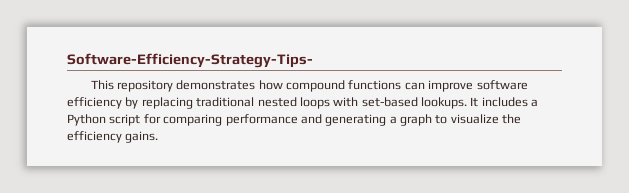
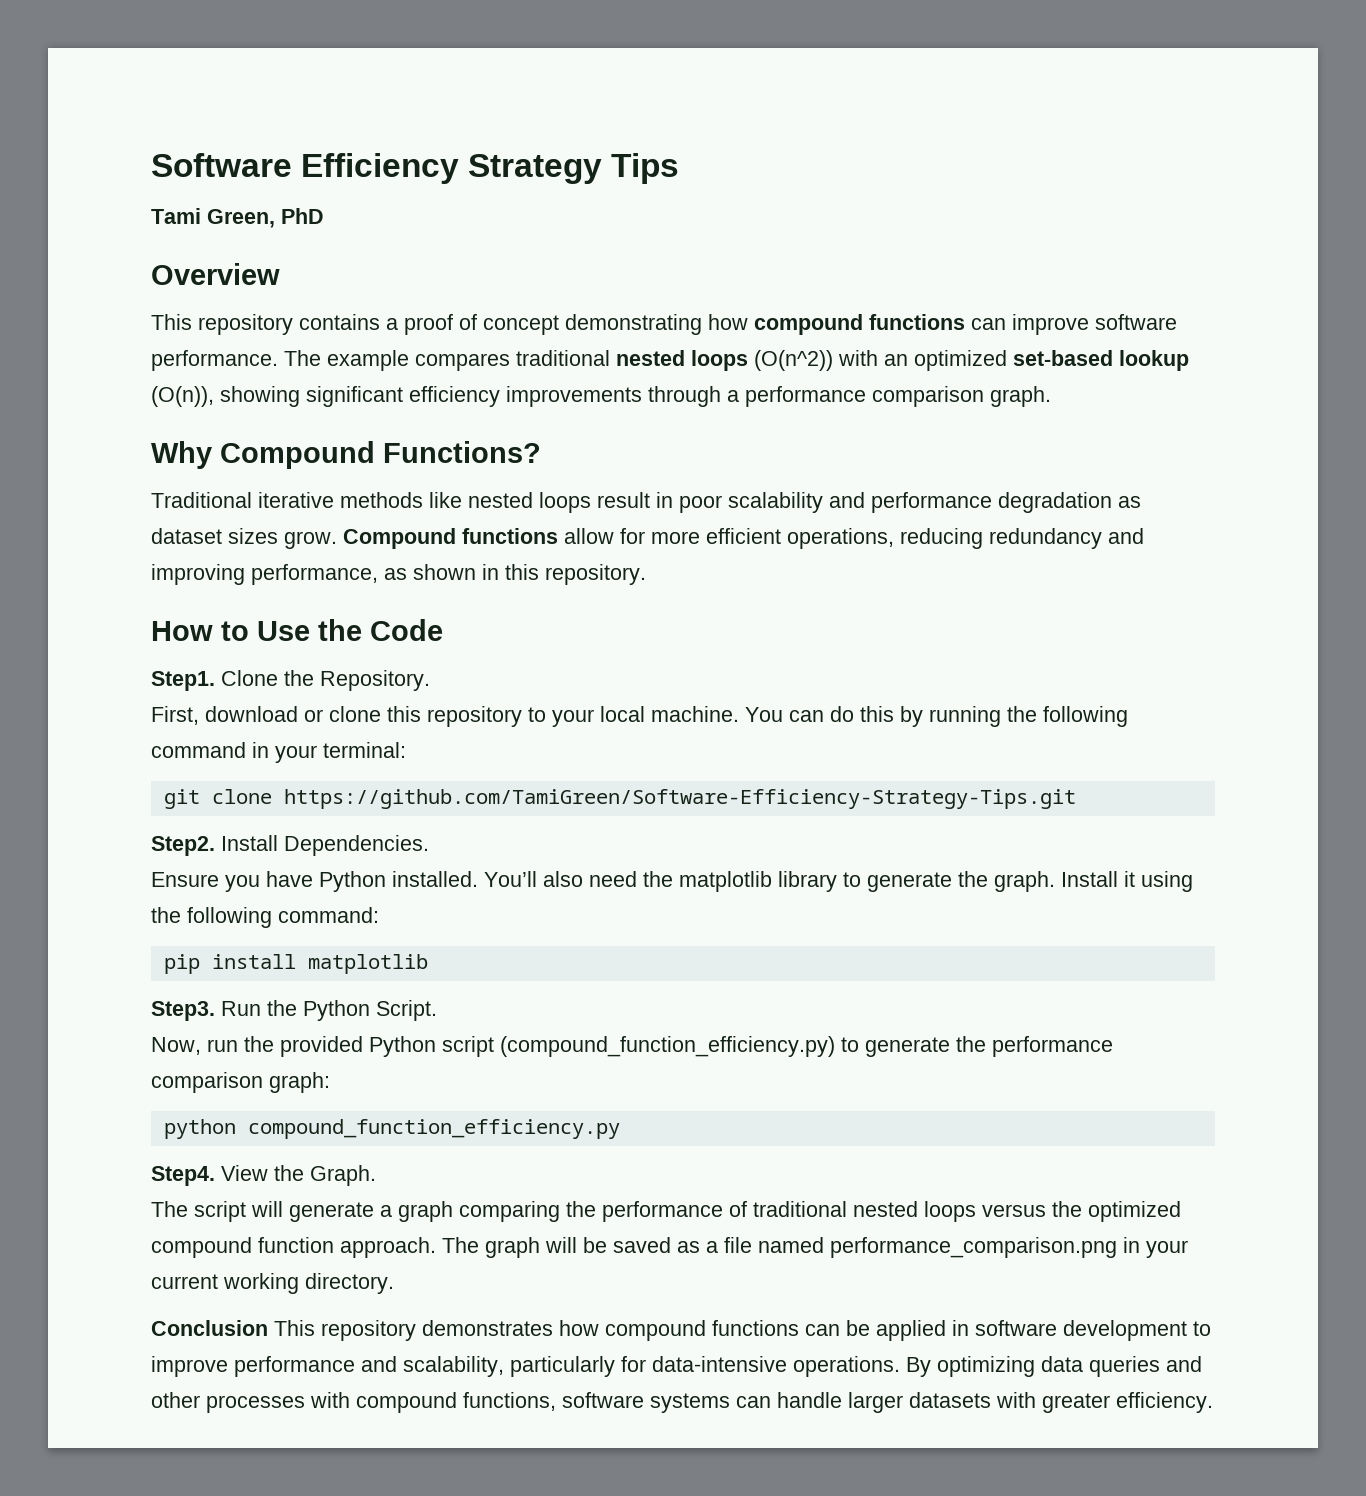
- Software-Efficiency-Strategy-Tips-
- This repository demonstrates how compound functions can improve software efficiency by replacing traditional nested loops with set-based lookups. It includes a Python script for comparing performance and generating a graph to visualize the efficiency gains.
+ Software Efficiency Strategy Tips
+ Tami Green, PhD
+ Overview
+ This repository contains a proof of concept demonstrating how compound functions can improve software performance. The example compares traditional nested loops (O(n^2)) with an optimized set-based lookup (O(n)), showing significant efficiency improvements through a performance comparison graph.
+ Why Compound Functions?
+ Traditional iterative methods like nested loops result in poor scalability and performance degradation as dataset sizes grow. Compound functions allow for more efficient operations, reducing redundancy and improving performance, as shown in this repository.
+ How to Use the Code
+ Step1. Clone the Repository.
+ First, download or clone this repository to your local machine. You can do this by running the following command in your terminal:
+ git clone https://github.com/TamiGreen/Software-Efficiency-Strategy-Tips.git
+ Step2. Install Dependencies.
+ Ensure you have Python installed. You’ll also need the matplotlib library to generate the graph. Install it using the following command:
+ pip install matplotlib
+ Step3. Run the Python Script.
+ Now, run the provided Python script (compound_function_efficiency.py) to generate the performance comparison graph:
+ python compound_function_efficiency.py
+ Step4. View the Graph.
+ The script will generate a graph comparing the performance of traditional nested loops versus the optimized compound function approach. The graph will be saved as a file named performance_comparison.png in your current working directory.
+ Conclusion This repository demonstrates how compound functions can be applied in software development to improve performance and scalability, particularly for data-intensive operations. By optimizing data queries and other processes with compound functions, software systems can handle larger datasets with greater efficiency.

